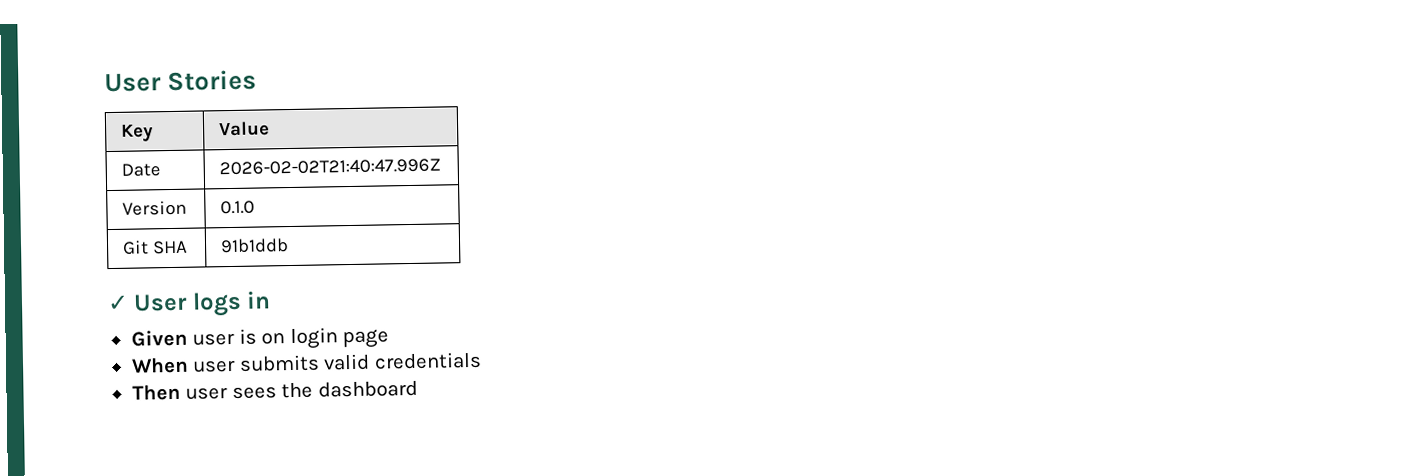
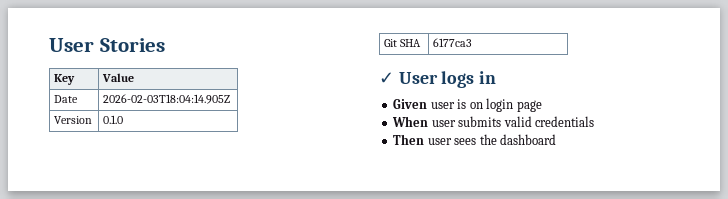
- Date | 2026-02-02T21:40:47.996Z
+ Date | 2026-02-03T18:04:14.905Z
- Git SHA | 91b1ddb
+ Git SHA | 6177ca3

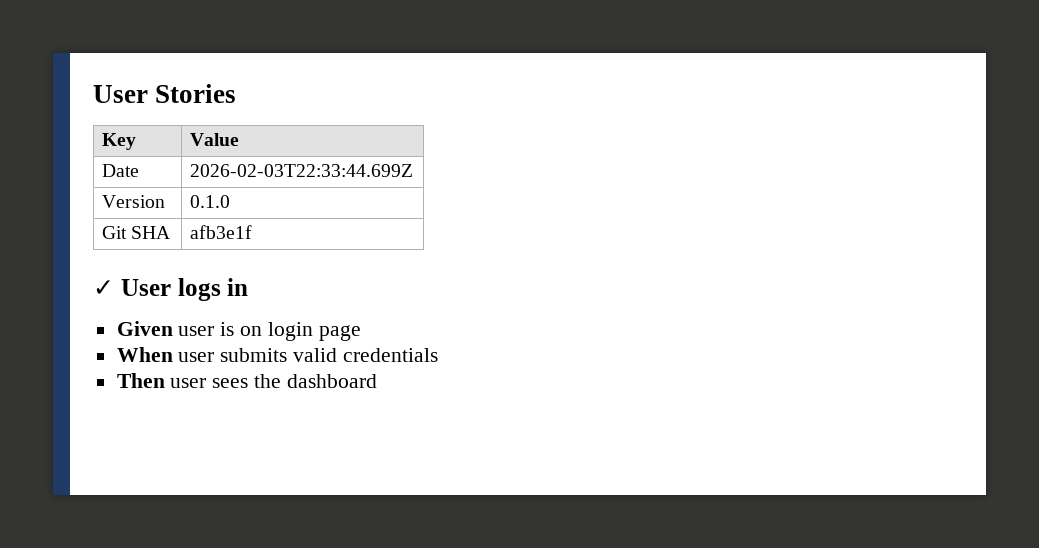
- Date | 2026-02-03T18:04:14.905Z
+ Date | 2026-02-03T22:33:44.699Z
- Git SHA | 6177ca3
+ Git SHA | afb3e1f

